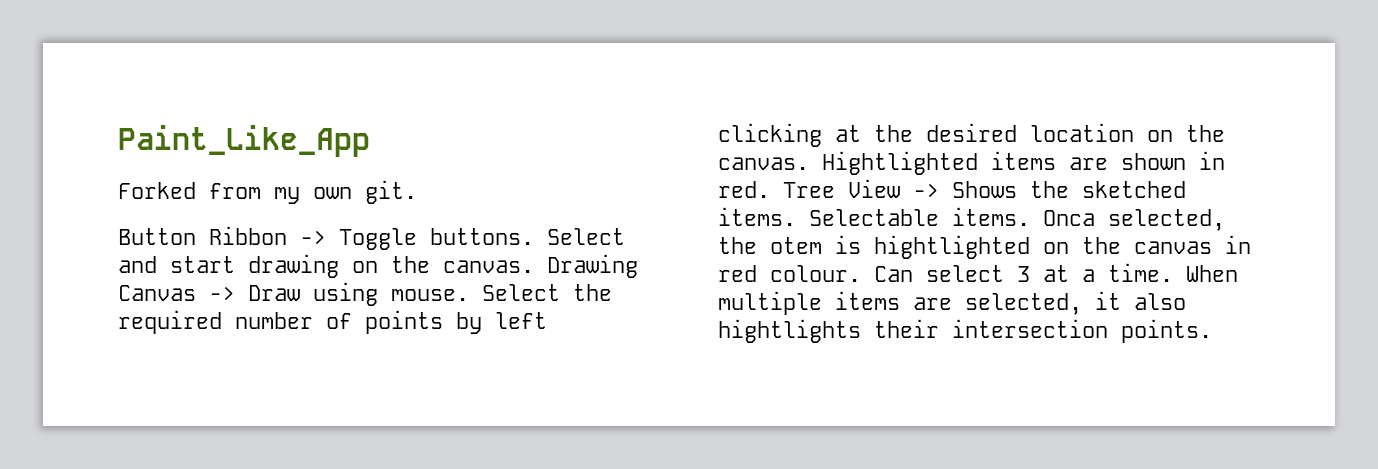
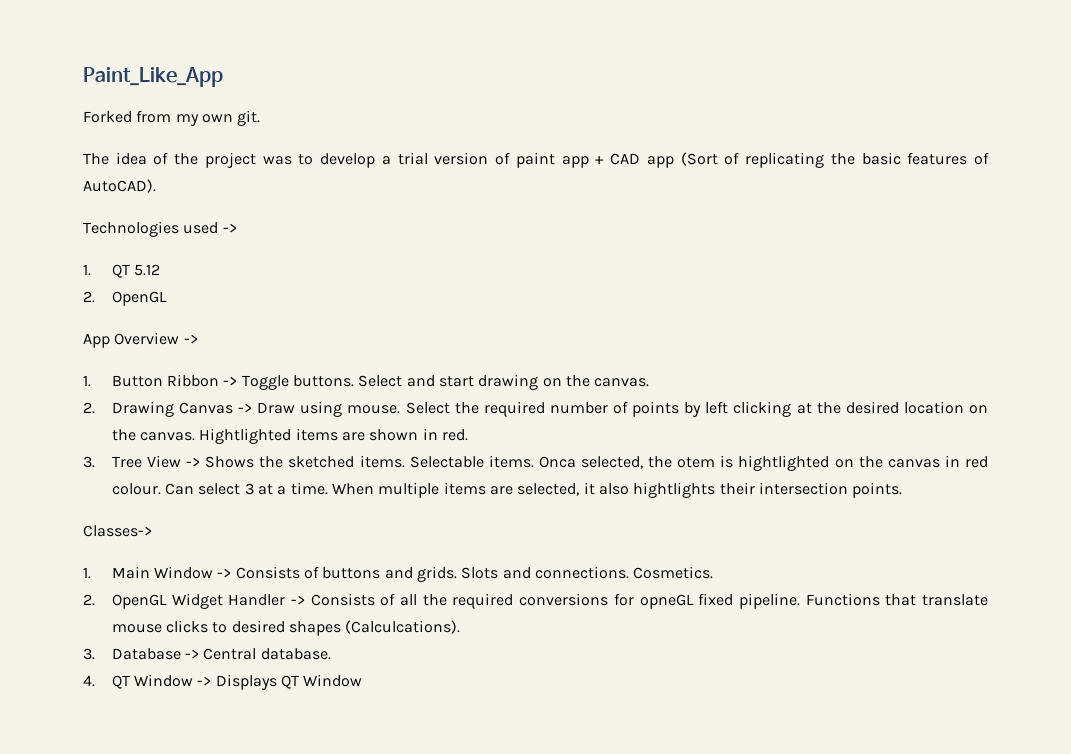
- Button Ribbon -> Toggle buttons.
+ The idea of the project was to develop a trial version of paint app + CAD app (Sort of replicating the basic features of AutoCAD).
+ Technologies used ->
+ 1. QT 5.12
+ 2. OpenGL
+ App Overview ->
+ 1. Button Ribbon -> Toggle buttons.
- Select and start drawing on the canvas. Drawing Canvas -> Draw using mouse.
+ Select and start drawing on the canvas.
+ 2. Drawing Canvas -> Draw using mouse.
- Hightlighted items are shown in red. Tree View -> Shows the sketched items.
+ Hightlighted items are shown in red.
+ 3. Tree View -> Shows the sketched items.
+ Classes->
+ 1. Main Window -> Consists of buttons and grids. Slots and connections. Cosmetics.
+ 2. OpenGL Widget Handler -> Consists of all the required conversions for opneGL fixed pipeline. Functions that translate mouse clicks to desired shapes (Calculcations).
+ 3. Database -> Central database.
+ 4. QT Window -> Displays QT Window

